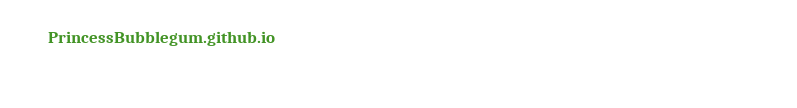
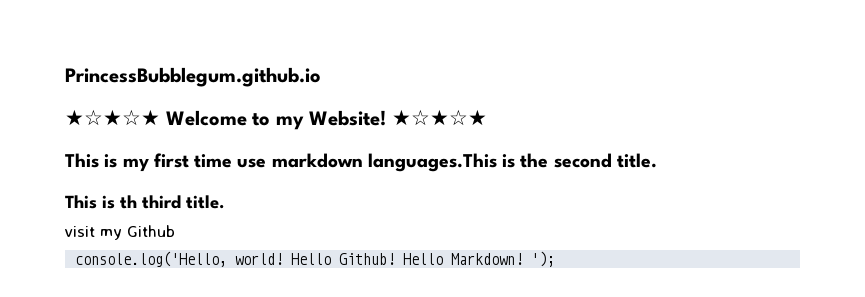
+ ★☆★☆★ Welcome to my Website! ★☆★☆★
+ This is my first time use markdown languages.This is the second title.
+ This is th third title.
+ visit my Github
+ console.log('Hello, world! Hello Github! Hello Markdown! ');

